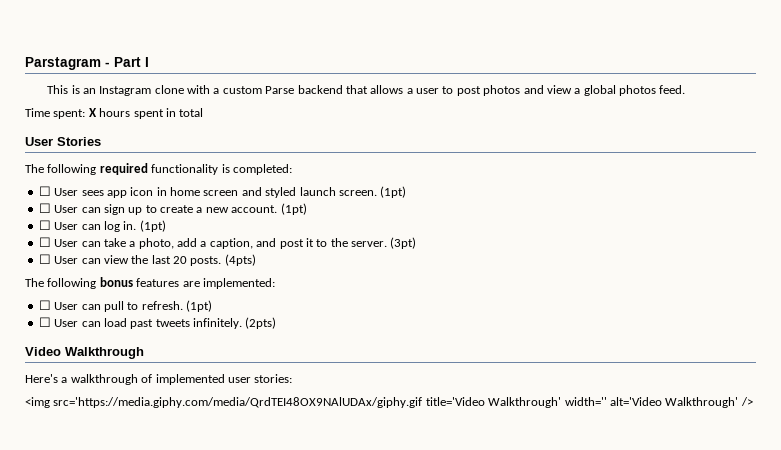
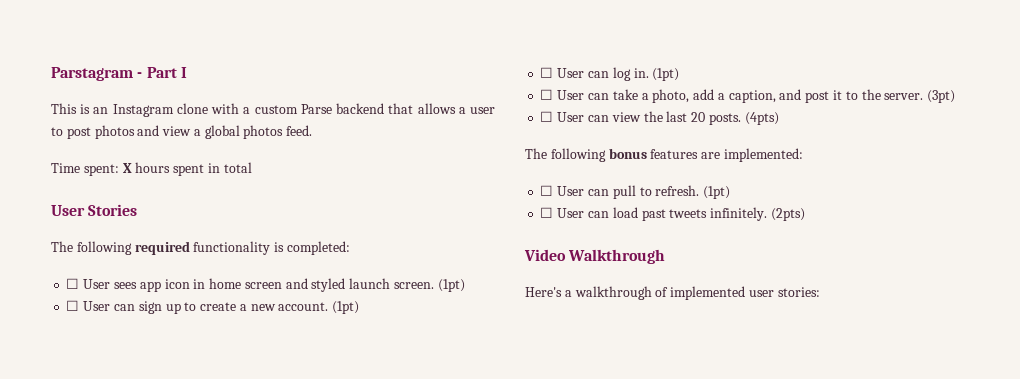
- <img src='https://media.giphy.com/media/QrdTEI48OX9NAlUDAx/giphy.gif title='Video Walkthrough' width='' alt='Video Walkthrough' />

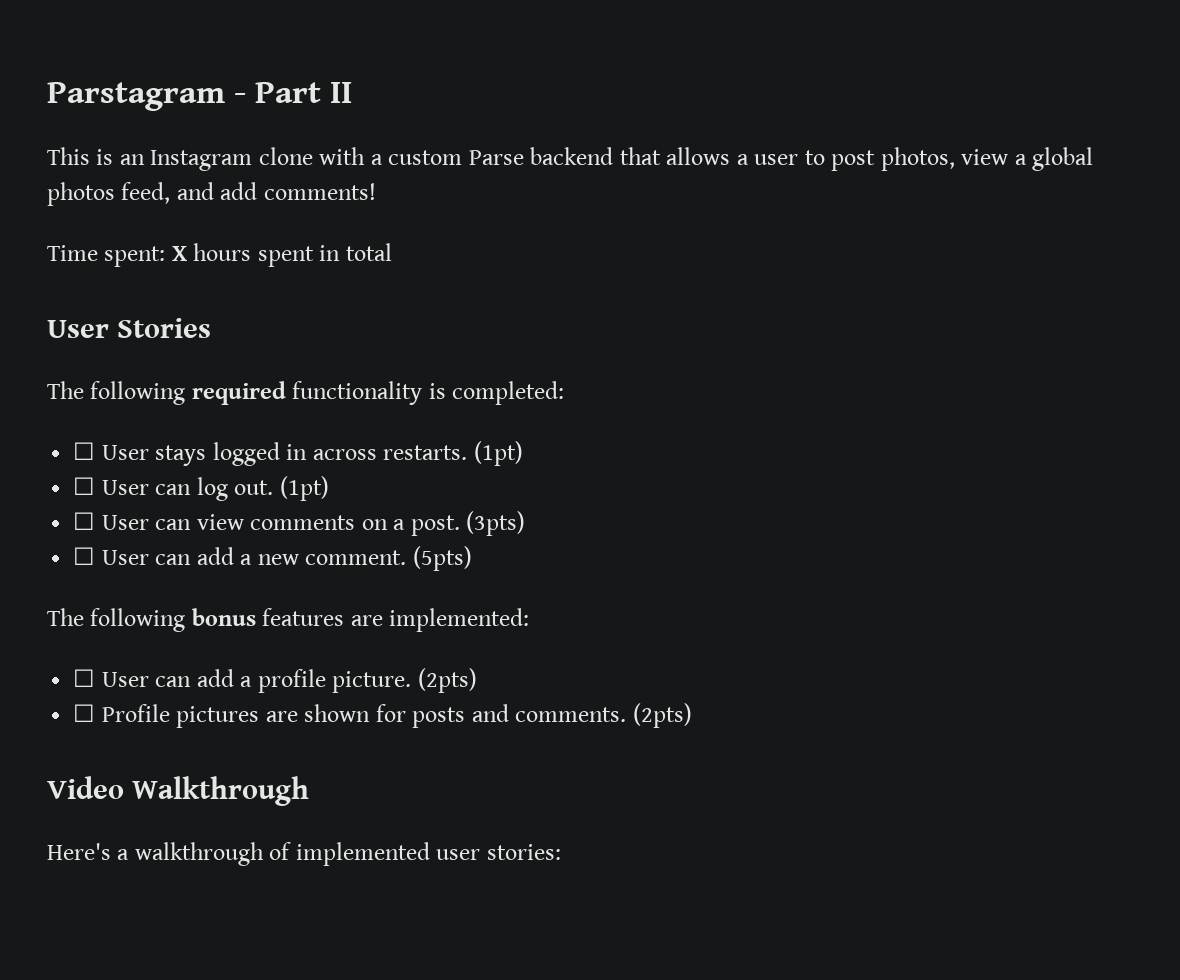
- Parstagram - Part I
+ Parstagram - Part II
- This is an Instagram clone with a custom Parse backend that allows a user to post photos and view a global photos feed.
+ This is an Instagram clone with a custom Parse backend that allows a user to post photos, view a global photos feed, and add comments!
- ☐ User sees app icon in home screen and styled launch screen. (1pt)
- ☐ User can sign up to create a new account.
+ ☐ User stays logged in across restarts.
- ☐ User can log in. (1pt)
- ☐ User can take a photo, add a caption, and post it to the server. (3pt)
- ☐ User can view the last 20 posts. (4pts)
+ ☐ User can log out. (1pt)
+ ☐ User can view comments on a post. (3pts)
+ ☐ User can add a new comment. (5pts)
- ☐ User can pull to refresh. (1pt)
- ☐ User can load past tweets infinitely.
+ ☐ User can add a profile picture. (2pts)
+ ☐ Profile pictures are shown for posts and comments.

